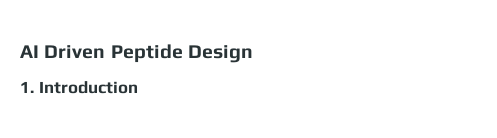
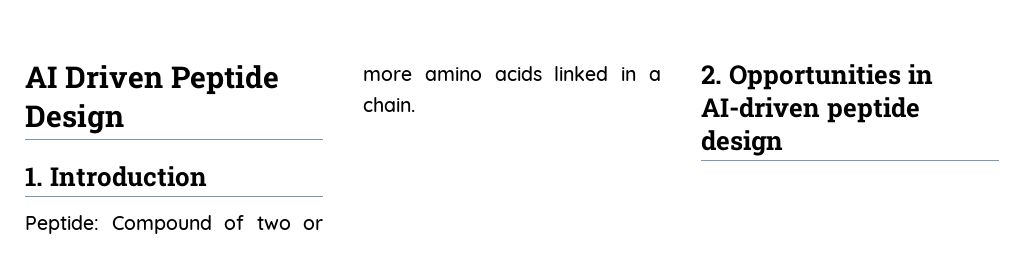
+ Peptide: Compound of two or more amino acids linked in a chain.
+ 2. Opportunities in AI-driven peptide design

